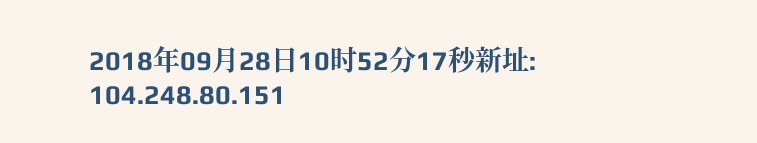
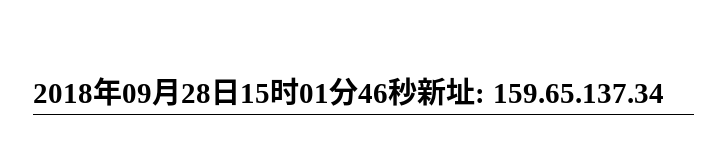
- 2018年09月28日10时52分17秒新址: 104.248.80.151
+ 2018年09月28日15时01分46秒新址: 159.65.137.34

